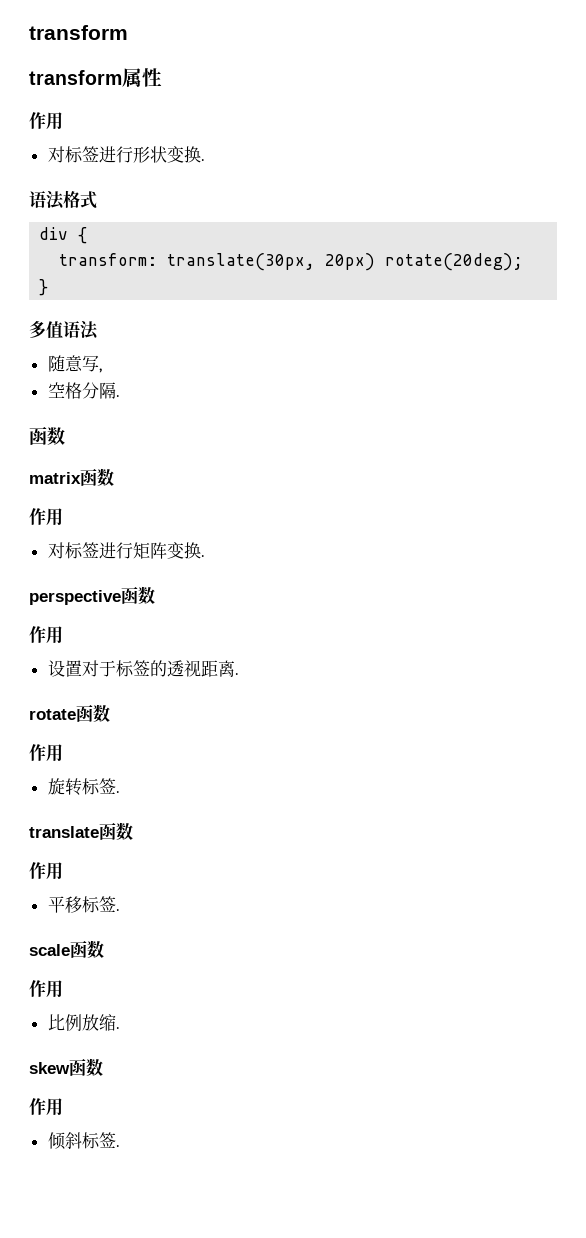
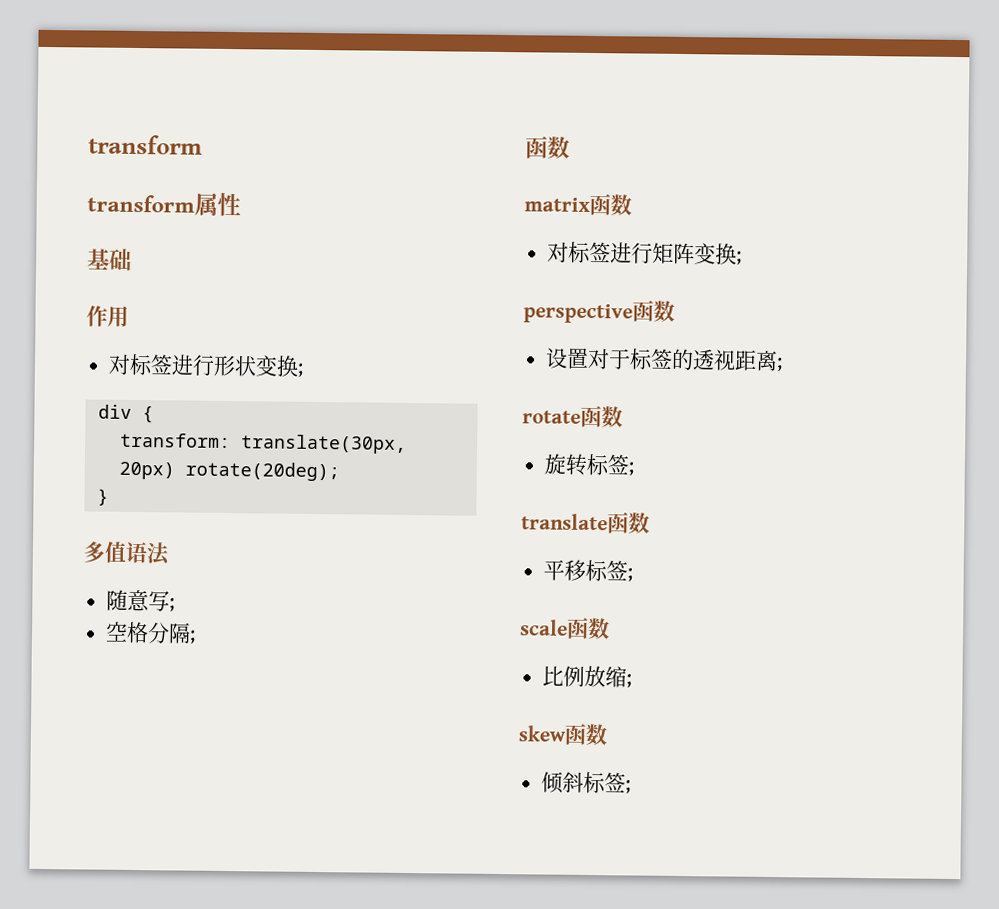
+ 基础
- 对标签进行形状变换.
- 语法格式
+ 对标签进行形状变换;
- 随意写,
+ 随意写;
- 空格分隔.
+ 空格分隔;
  matrix函数
- 作用
- 对标签进行矩阵变换.
+ 对标签进行矩阵变换;
  perspective函数
- 作用
- 设置对于标签的透视距离.
+ 设置对于标签的透视距离;
  rotate函数
- 作用
- 旋转标签.
+ 旋转标签;
  translate函数
- 作用
- 平移标签.
+ 平移标签;
  scale函数
- 作用
- 比例放缩.
+ 比例放缩;
  skew函数
- 作用
- 倾斜标签.
+ 倾斜标签;

